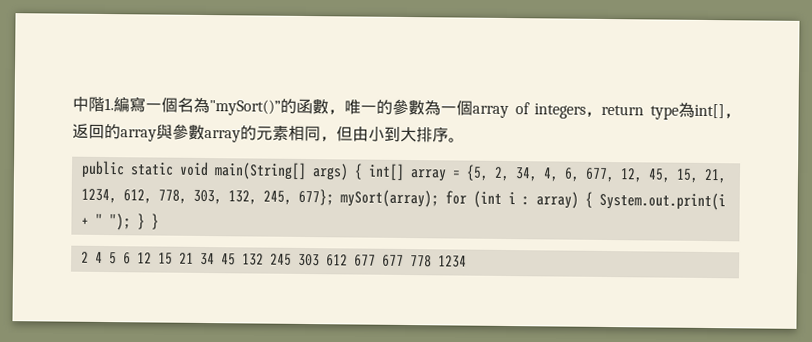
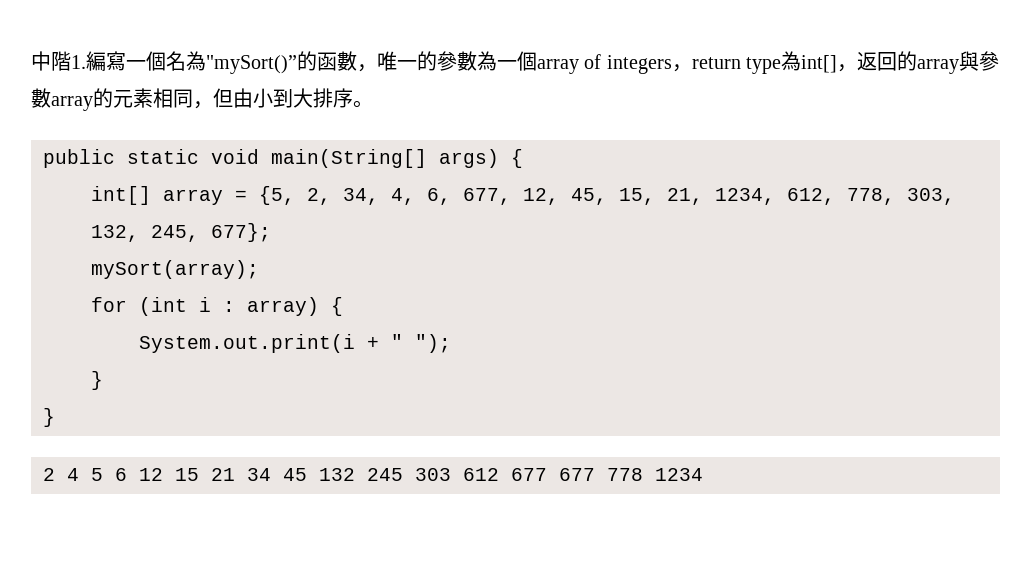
- public static void main(String[] args) { int[] array = {5, 2, 34, 4, 6, 677, 12, 45, 15, 21, 1234, 612, 778, 303, 132, 245, 677}; mySort(array); for (int i : array) { System.out.print(i + " "); } }
+ public static void main(String[] args) {
+ int[] array = {5, 2, 34, 4, 6, 677, 12, 45, 15, 21, 1234, 612, 778, 303, 132, 245, 677};
+ mySort(array);
+ for (int i : array) {
+ System.out.print(i + " ");
+ }
+ }

